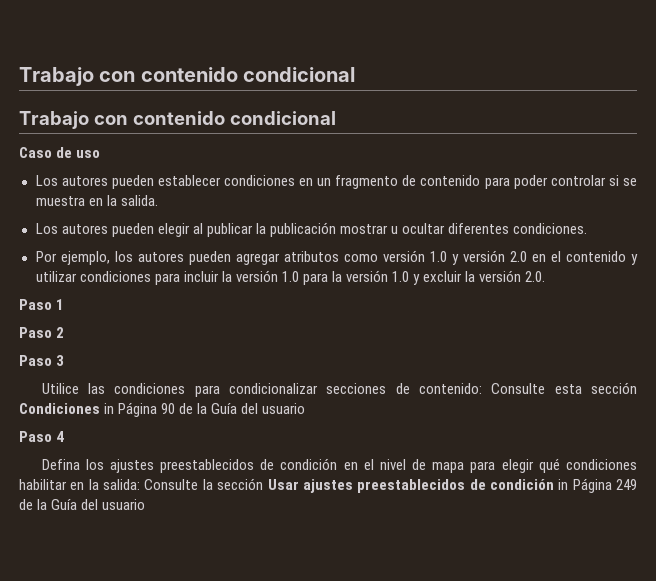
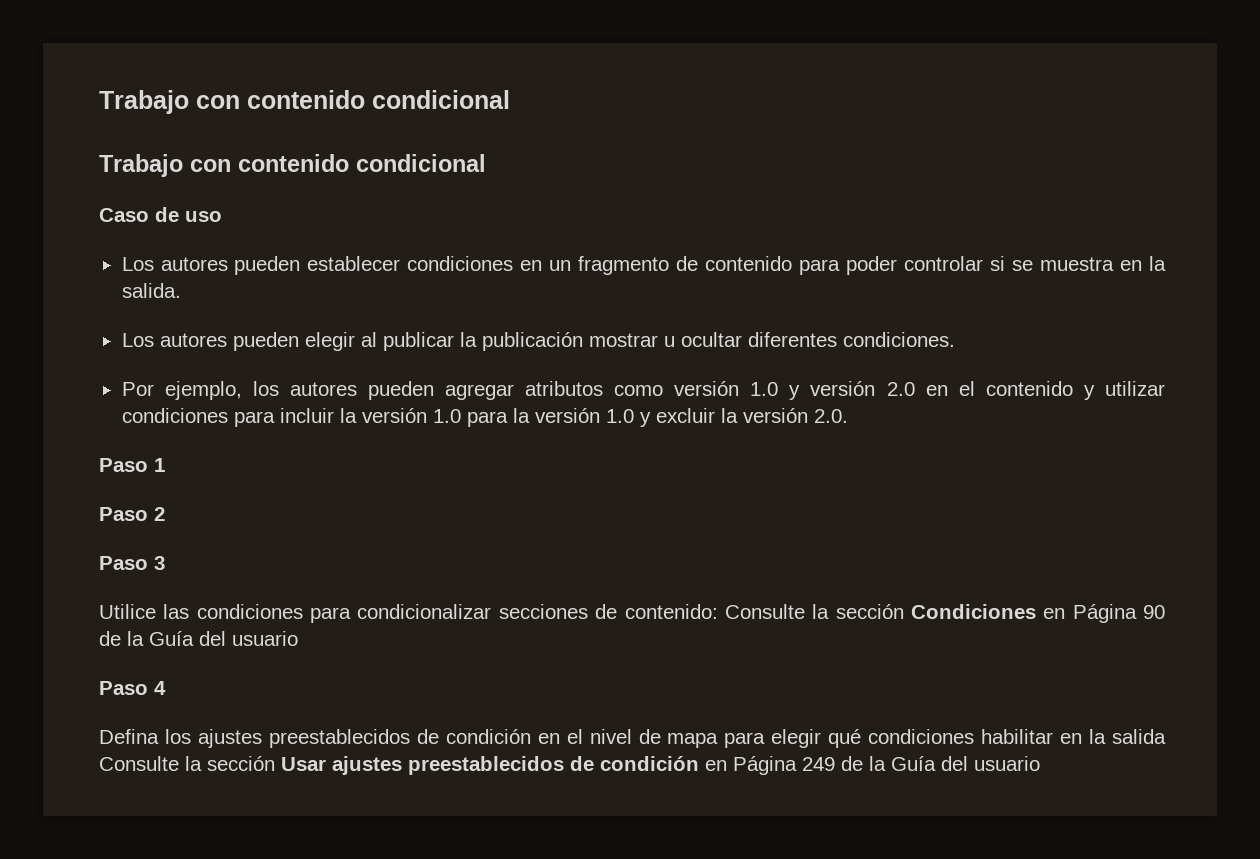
- Utilice las condiciones para condicionalizar secciones de contenido: Consulte esta sección Condiciones in Página 90 de la Guía del usuario
+ Utilice las condiciones para condicionalizar secciones de contenido: Consulte la sección Condiciones en Página 90 de la Guía del usuario
- Defina los ajustes preestablecidos de condición en el nivel de mapa para elegir qué condiciones habilitar en la salida: Consulte la sección Usar ajustes preestablecidos de condición in Página 249 de la Guía del usuario
+ Defina los ajustes preestablecidos de condición en el nivel de mapa para elegir qué condiciones habilitar en la salida Consulte la sección Usar ajustes preestablecidos de condición en Página 249 de la Guía del usuario

